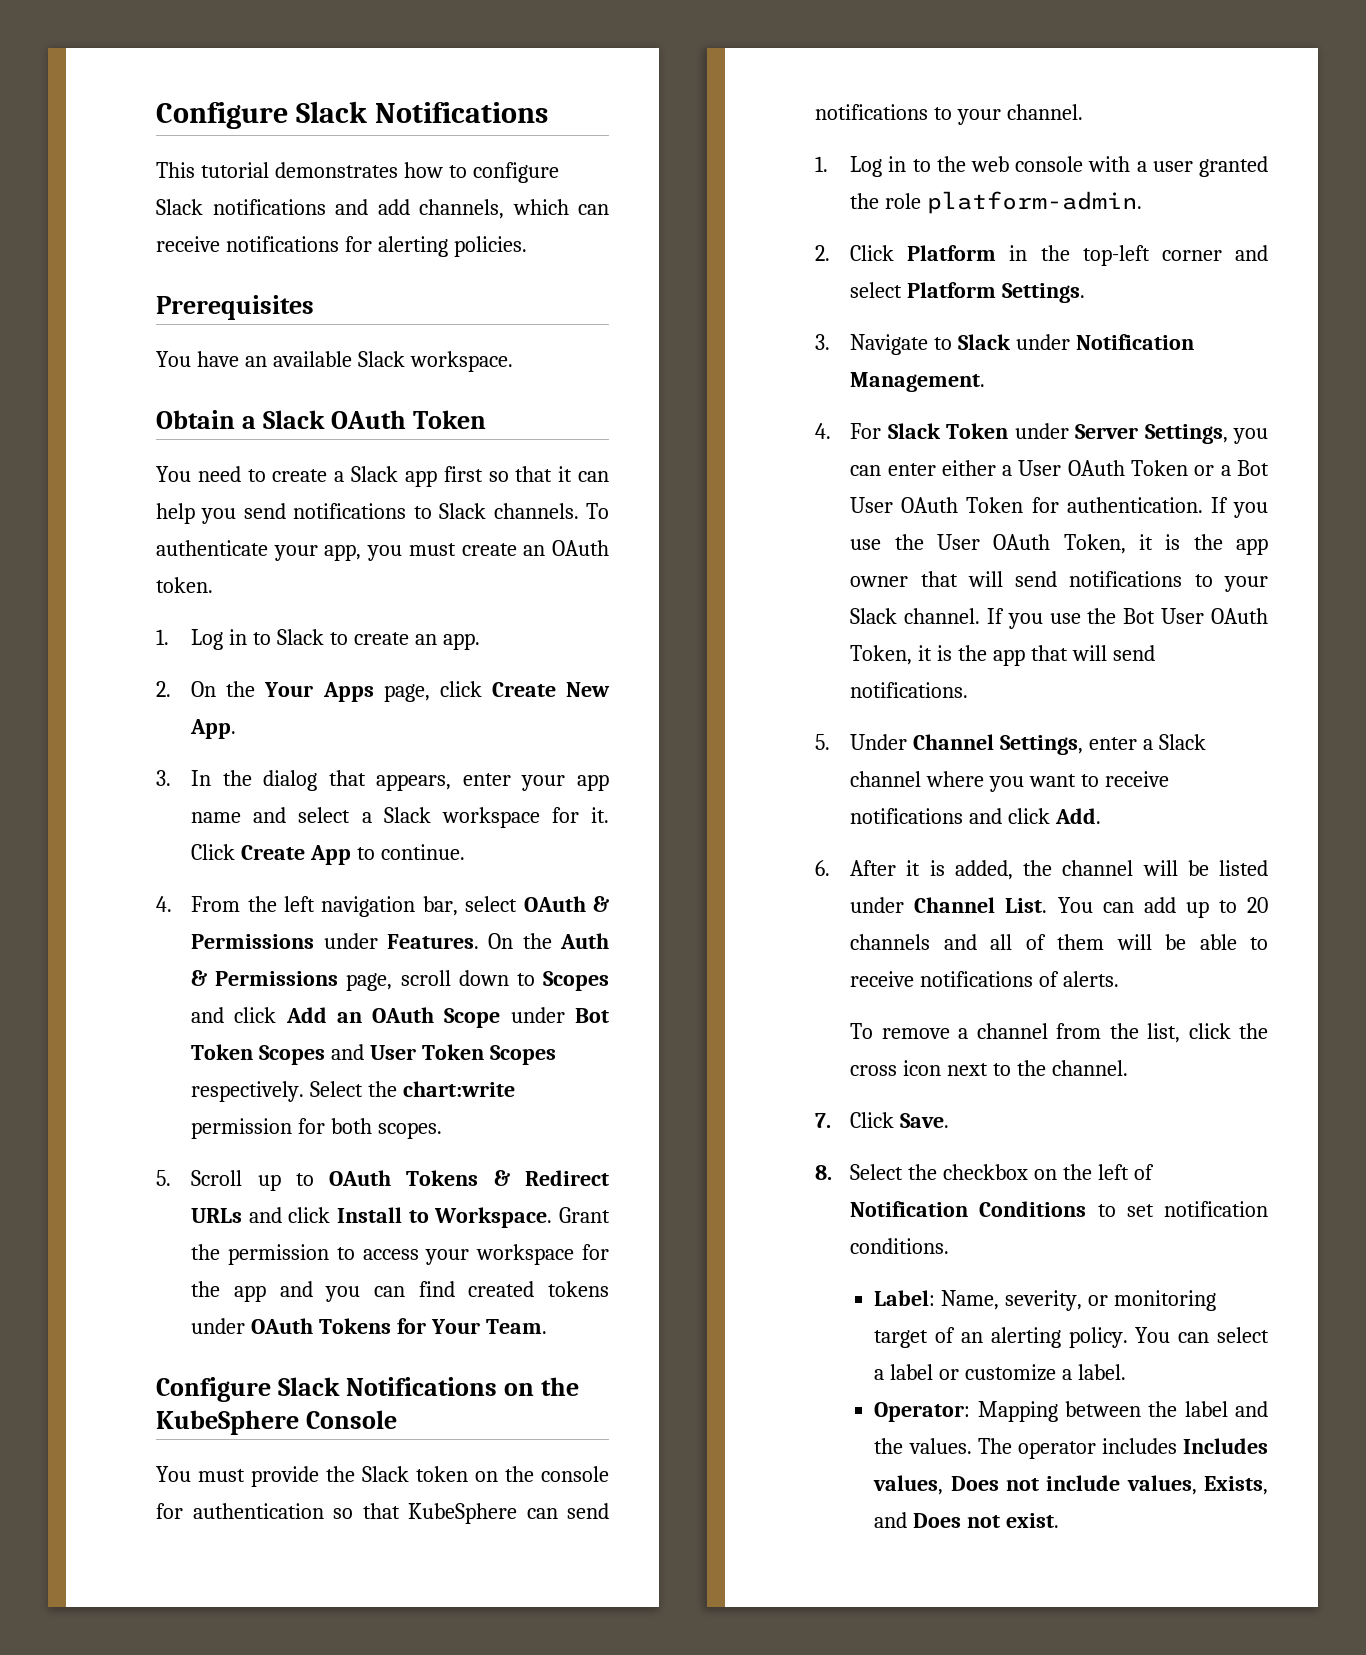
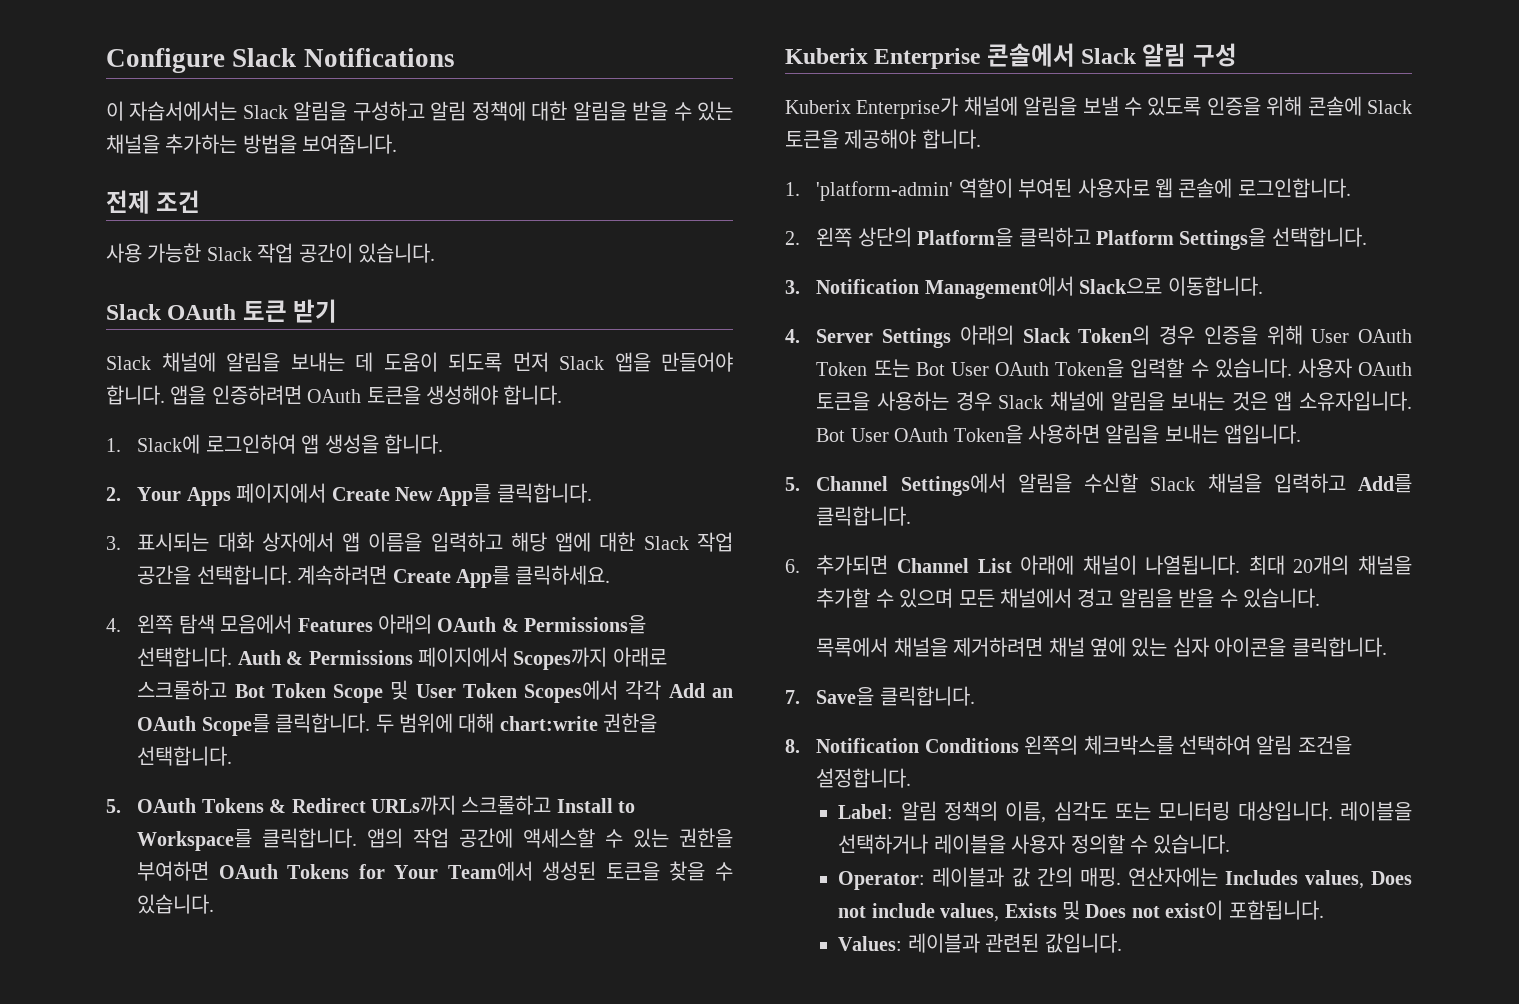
- This tutorial demonstrates how to configure Slack notifications and add channels, which can receive notifications for alerting policies.
- Prerequisites
- You have an available Slack workspace.
- Obtain a Slack OAuth Token
- You need to create a Slack app first so that it can help you send notifications to Slack channels. To authenticate your app, you must create an OAuth token.
- 1. Log in to Slack to create an app.
- 2. On the Your Apps page, click Create New App.
- 3. In the dialog that appears, enter your app name and select a Slack workspace for it. Click Create App to continue.
- 4. From the left navigation bar, select OAuth & Permissions under Features. On the Auth & Permissions page, scroll down to Scopes and click Add an OAuth Scope under Bot Token Scopes and User Token Scopes respectively. Select the chart:write permission for both scopes.
- 5. Scroll up to OAuth Tokens & Redirect URLs and click Install to Workspace. Grant the permission to access your workspace for the app and you can find created tokens under OAuth Tokens for Your Team.
- Configure Slack Notifications on the KubeSphere Console
- You must provide the Slack token on the console for authentication so that KubeSphere can send notifications to your channel.
- 1. Log in to the web console with a user granted the role platform-admin.
- 2. Click Platform in the top-left corner and select Platform Settings.
- 3. Navigate to Slack under Notification Management.
- 4. For Slack Token under Server Settings, you can enter either a User OAuth Token or a Bot User OAuth Token for authentication. If you use the User OAuth Token, it is the app owner that will send notifications to your Slack channel. If you use the Bot User OAuth Token, it is the app that will send notifications.
- 5. Under Channel Settings, enter a Slack channel where you want to receive notifications and click Add.
- 6. After it is added, the channel will be listed under Channel List. You can add up to 20 channels and all of them will be able to receive notifications of alerts.
- To remove a channel from the list, click the cross icon next to the channel.
+ 이 자습서에서는 Slack 알림을 구성하고 알림 정책에 대한 알림을 받을 수 있는 채널을 추가하는 방법을 보여줍니다.
+ 전제 조건
+ 사용 가능한 Slack 작업 공간이 있습니다.
+ Slack OAuth 토큰 받기
+ Slack 채널에 알림을 보내는 데 도움이 되도록 먼저 Slack 앱을 만들어야 합니다. 앱을 인증하려면 OAuth 토큰을 생성해야 합니다.
+ 1. Slack에 로그인하여 앱 생성을 합니다.
+ 2. Your Apps 페이지에서 Create New App를 클릭합니다.
+ 3. 표시되는 대화 상자에서 앱 이름을 입력하고 해당 앱에 대한 Slack 작업 공간을 선택합니다. 계속하려면 Create App를 클릭하세요.
+ 4. 왼쪽 탐색 모음에서 Features 아래의 OAuth & Permissions을 선택합니다. Auth & Permissions 페이지에서 Scopes까지 아래로 스크롤하고 Bot Token Scope 및 User Token Scopes에서 각각 Add an OAuth Scope를 클릭합니다. 두 범위에 대해 chart:write 권한을 선택합니다.
+ 5. OAuth Tokens & Redirect URLs까지 스크롤하고 Install to Workspace를 클릭합니다. 앱의 작업 공간에 액세스할 수 있는 권한을 부여하면 OAuth Tokens for Your Team에서 생성된 토큰을 찾을 수 있습니다.
+ Kuberix Enterprise 콘솔에서 Slack 알림 구성
+ Kuberix Enterprise가 채널에 알림을 보낼 수 있도록 인증을 위해 콘솔에 Slack 토큰을 제공해야 합니다.
+ 1. 'platform-admin' 역할이 부여된 사용자로 웹 콘솔에 로그인합니다.
+ 2. 왼쪽 상단의 Platform을 클릭하고 Platform Settings을 선택합니다.
+ 3. Notification Management에서 Slack으로 이동합니다.
+ 4. Server Settings 아래의 Slack Token의 경우 인증을 위해 User OAuth Token 또는 Bot User OAuth Token을 입력할 수 있습니다. 사용자 OAuth 토큰을 사용하는 경우 Slack 채널에 알림을 보내는 것은 앱 소유자입니다. Bot User OAuth Token을 사용하면 알림을 보내는 앱입니다.
+ 5. Channel Settings에서 알림을 수신할 Slack 채널을 입력하고 Add를 클릭합니다.
+ 6. 추가되면 Channel List 아래에 채널이 나열됩니다. 최대 20개의 채널을 추가할 수 있으며 모든 채널에서 경고 알림을 받을 수 있습니다.
+ 목록에서 채널을 제거하려면 채널 옆에 있는 십자 아이콘을 클릭합니다.
- 7. Click Save.
+ 7. Save을 클릭합니다.
- 8. Select the checkbox on the left of Notification Conditions to set notification conditions.
- Label: Name, severity, or monitoring target of an alerting policy. You can select a label or customize a label.
- Operator: Mapping between the label and the values. The operator includes Includes values, Does not include values, Exists, and Does not exist.
+ 8. Notification Conditions 왼쪽의 체크박스를 선택하여 알림 조건을 설정합니다.
+ Label: 알림 정책의 이름, 심각도 또는 모니터링 대상입니다. 레이블을 선택하거나 레이블을 사용자 정의할 수 있습니다.
+ Operator: 레이블과 값 간의 매핑. 연산자에는 Includes values, Does not include values, Exists 및 Does not exist이 포함됩니다.
+ Values: 레이블과 관련된 값입니다.

